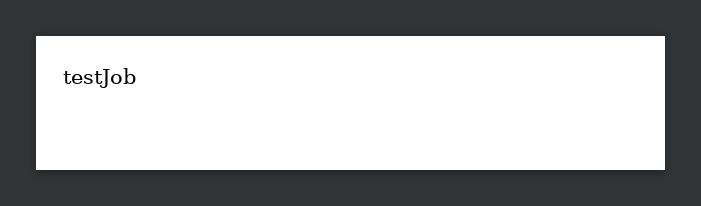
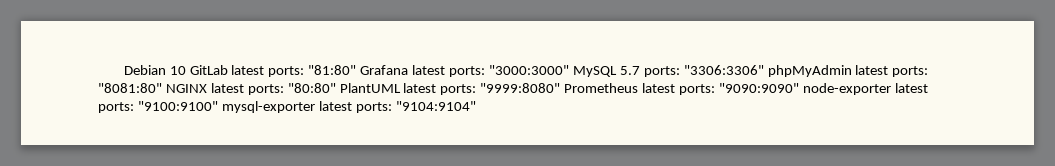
- testJob
+ Debian 10 GitLab latest ports: "81:80" Grafana latest ports: "3000:3000" MySQL 5.7 ports: "3306:3306" phpMyAdmin latest ports: "8081:80" NGINX latest ports: "80:80" PlantUML latest ports: "9999:8080" Prometheus latest ports: "9090:9090" node-exporter latest ports: "9100:9100" mysql-exporter latest ports: "9104:9104"

